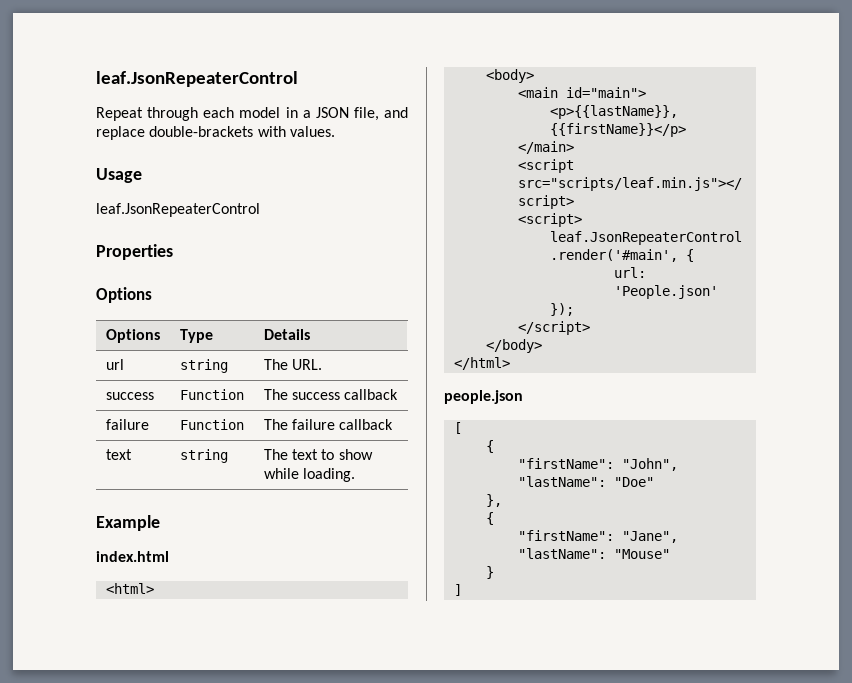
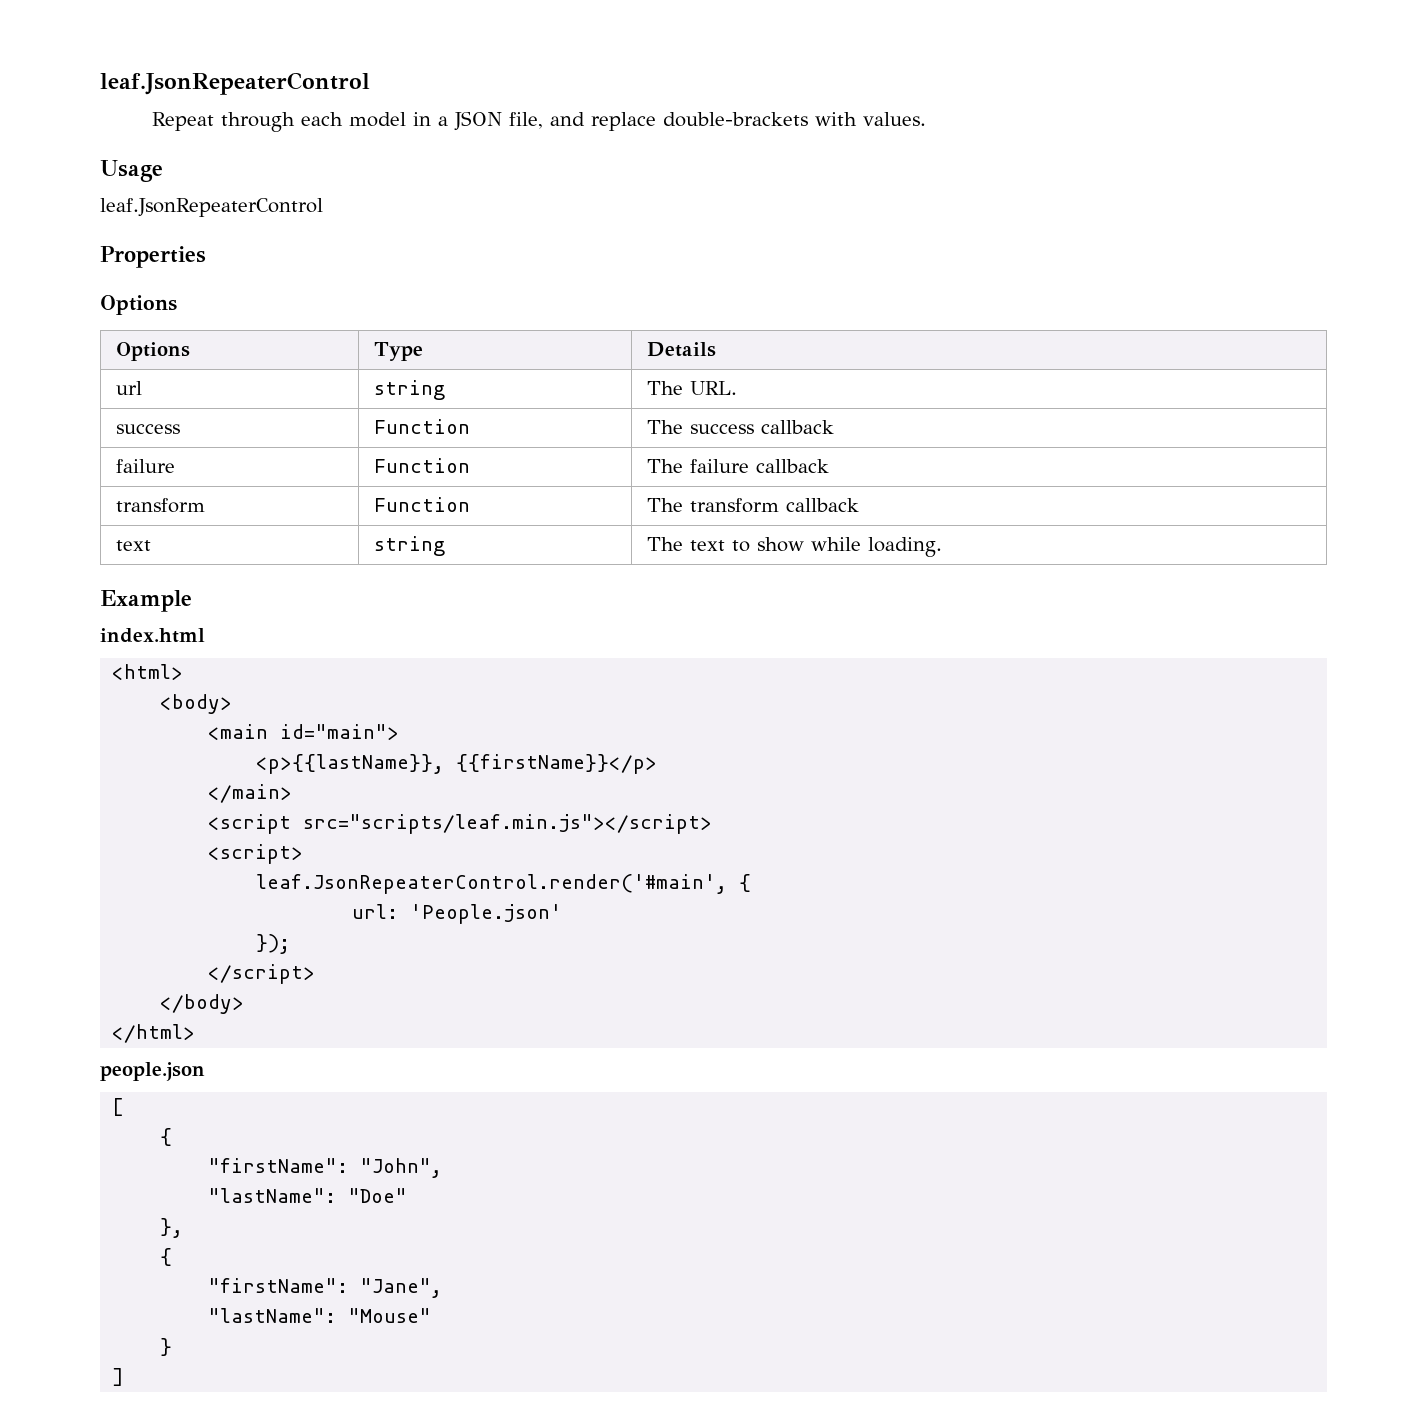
+ transform | Function | The transform callback

